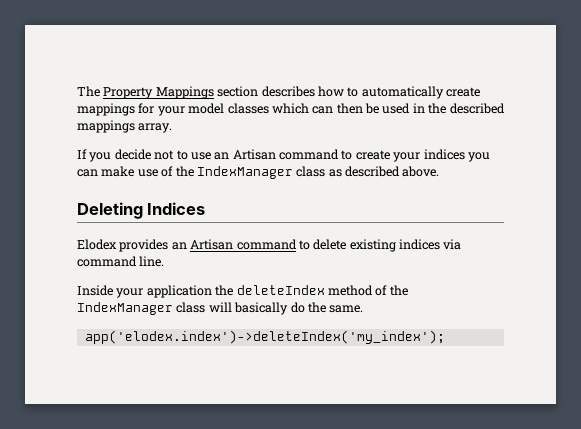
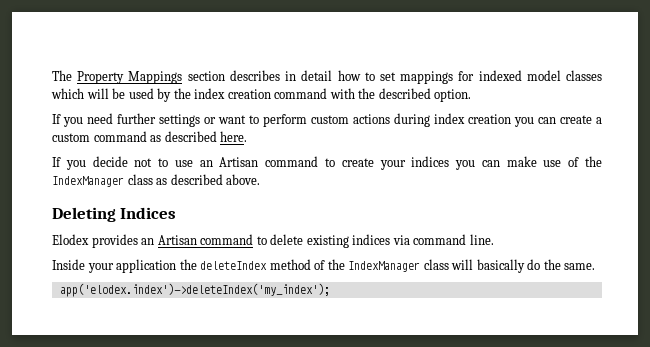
- The Property Mappings section describes how to automatically create mappings for your model classes which can then be used in the described mappings array.
+ The Property Mappings section describes in detail how to set mappings for indexed model classes which will be used by the index creation command with the described option.
+ If you need further settings or want to perform custom actions during index creation you can create a custom command as described here.

